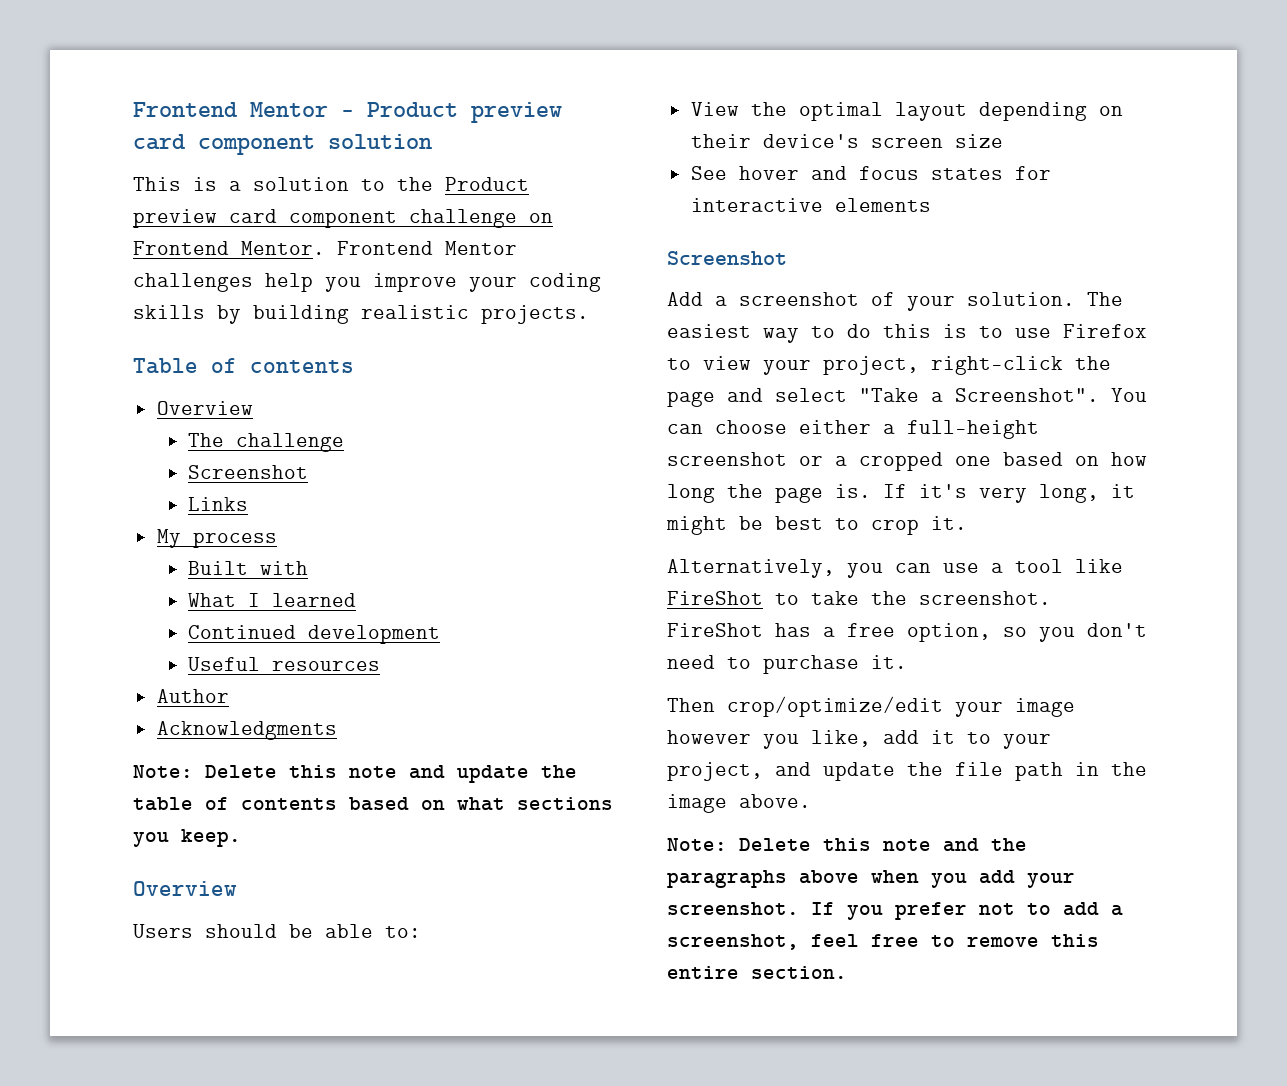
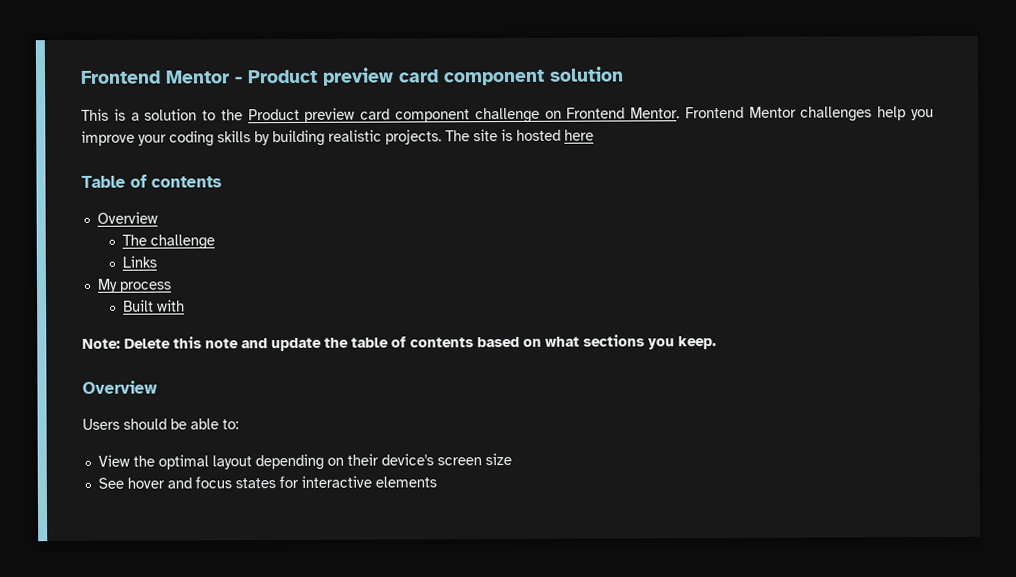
+ The site is hosted here
  The challenge
- Screenshot
- What I learned
- Continued development
- Useful resources
- Author
- Acknowledgments
  See hover and focus states for interactive elements
- Screenshot
- Add a screenshot of your solution. The easiest way to do this is to use Firefox to view your project, right-click the page and select "Take a Screenshot". You can choose either a full-height screenshot or a cropped one based on how long the page is. If it's very long, it might be best to crop it.
- Alternatively, you can use a tool like FireShot to take the screenshot. FireShot has a free option, so you don't need to purchase it.
- Then crop/optimize/edit your image however you like, add it to your project, and update the file path in the image above.
- Note: Delete this note and the paragraphs above when you add your screenshot. If you prefer not to add a screenshot, feel free to remove this entire section.

